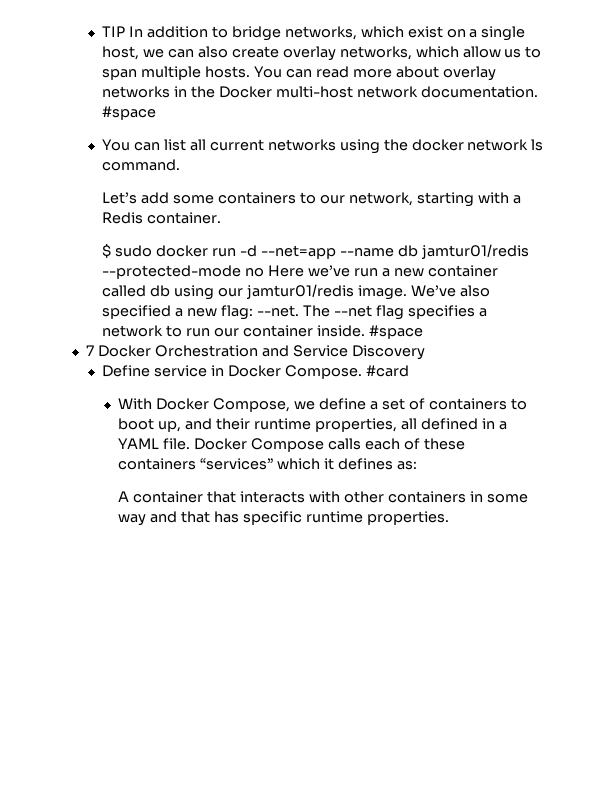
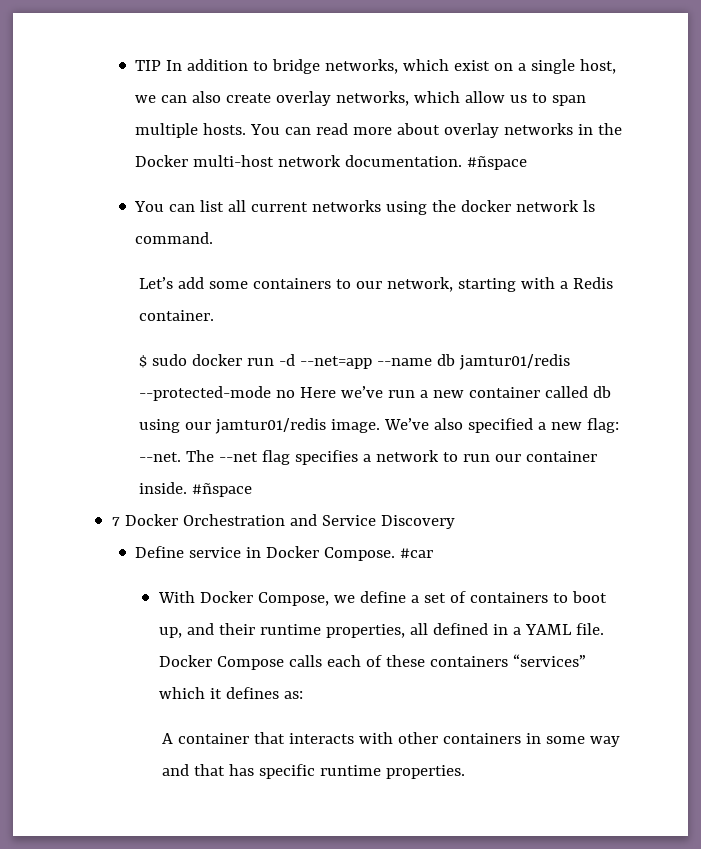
- You can read more about overlay networks in the Docker multi-host network documentation. #space
+ You can read more about overlay networks in the Docker multi-host network documentation. #ñspace
- The --net flag specifies a network to run our container inside. #space
+ The --net flag specifies a network to run our container inside. #ñspace
- #card
+ #car

